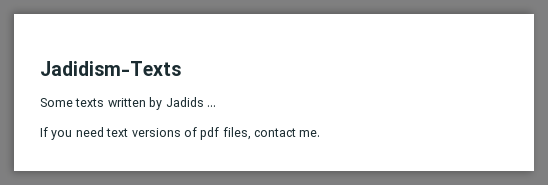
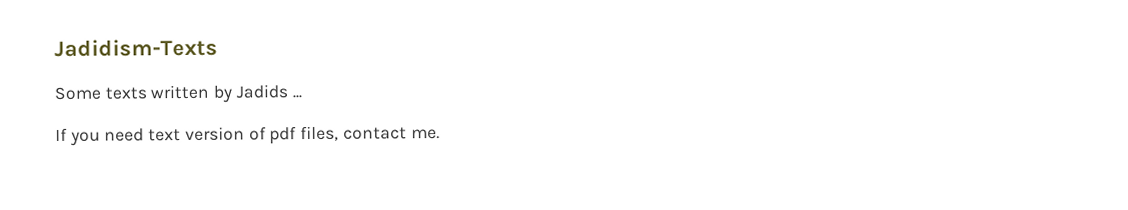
- If you need text versions of pdf files, contact me.
+ If you need text version of pdf files, contact me.

